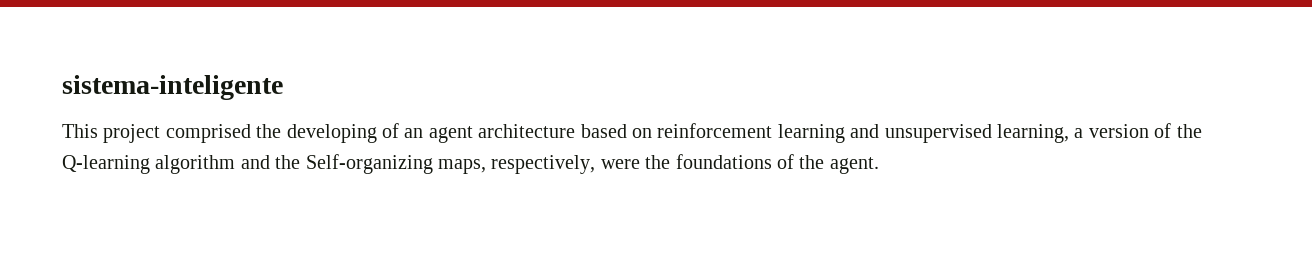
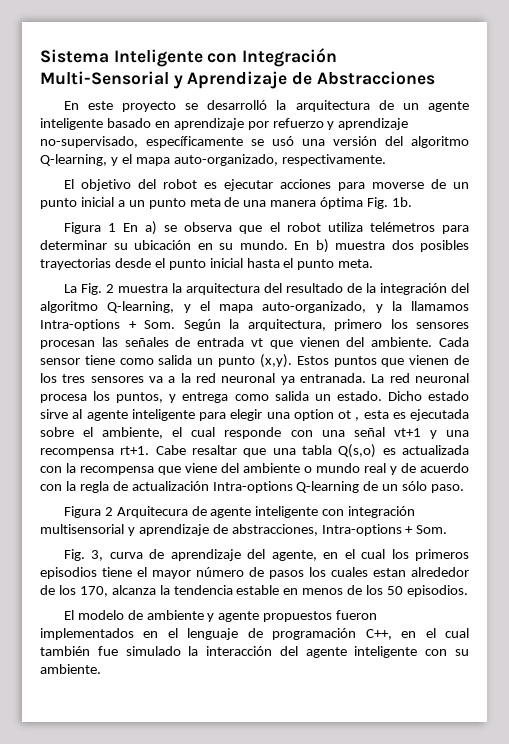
- sistema-inteligente
- This project comprised the developing of an agent architecture based on reinforcement learning and unsupervised learning, a version of the Q-learning algorithm and the Self-organizing maps, respectively, were the foundations of the agent.
+ Sistema Inteligente con Integración Multi-Sensorial y Aprendizaje de Abstracciones
+ En este proyecto se desarrolló la arquitectura de un agente inteligente basado en aprendizaje por refuerzo y aprendizaje no-supervisado, específicamente se usó una versión del algoritmo Q-learning, y el mapa auto-organizado, respectivamente.
+ El objetivo del robot es ejecutar acciones para moverse de un punto inicial a un punto meta de una manera óptima Fig. 1b.
+ Figura 1 En a) se observa que el robot utiliza telémetros para determinar su ubicación en su mundo. En b) muestra dos posibles trayectorias desde el punto inicial hasta el punto meta.
+ La Fig. 2 muestra la arquitectura del resultado de la integración del algoritmo Q-learning, y el mapa auto-organizado, y la llamamos Intra-options + Som. Según la arquitectura, primero los sensores procesan las señales de entrada vt que vienen del ambiente. Cada sensor tiene como salida un punto (x,y). Estos puntos que vienen de los tres sensores va a la red neuronal ya entranada. La red neuronal procesa los puntos, y entrega como salida un estado. Dicho estado sirve al agente inteligente para elegir una option ot , esta es ejecutada sobre el ambiente, el cual responde con una señal vt+1 y una recompensa rt+1. Cabe resaltar que una tabla Q(s,o) es actualizada con la recompensa que viene del ambiente o mundo real y de acuerdo con la regla de actualización Intra-options Q-learning de un sólo paso.
+ Figura 2 Arquitecura de agente inteligente con integración multisensorial y aprendizaje de abstracciones, Intra-options + Som.
+ Fig. 3, curva de aprendizaje del agente, en el cual los primeros episodios tiene el mayor número de pasos los cuales estan alrededor de los 170, alcanza la tendencia estable en menos de los 50 episodios.
+ El modelo de ambiente y agente propuestos fueron implementados en el lenguaje de programación C++, en el cual también fue simulado la interacción del agente inteligente con su ambiente.

